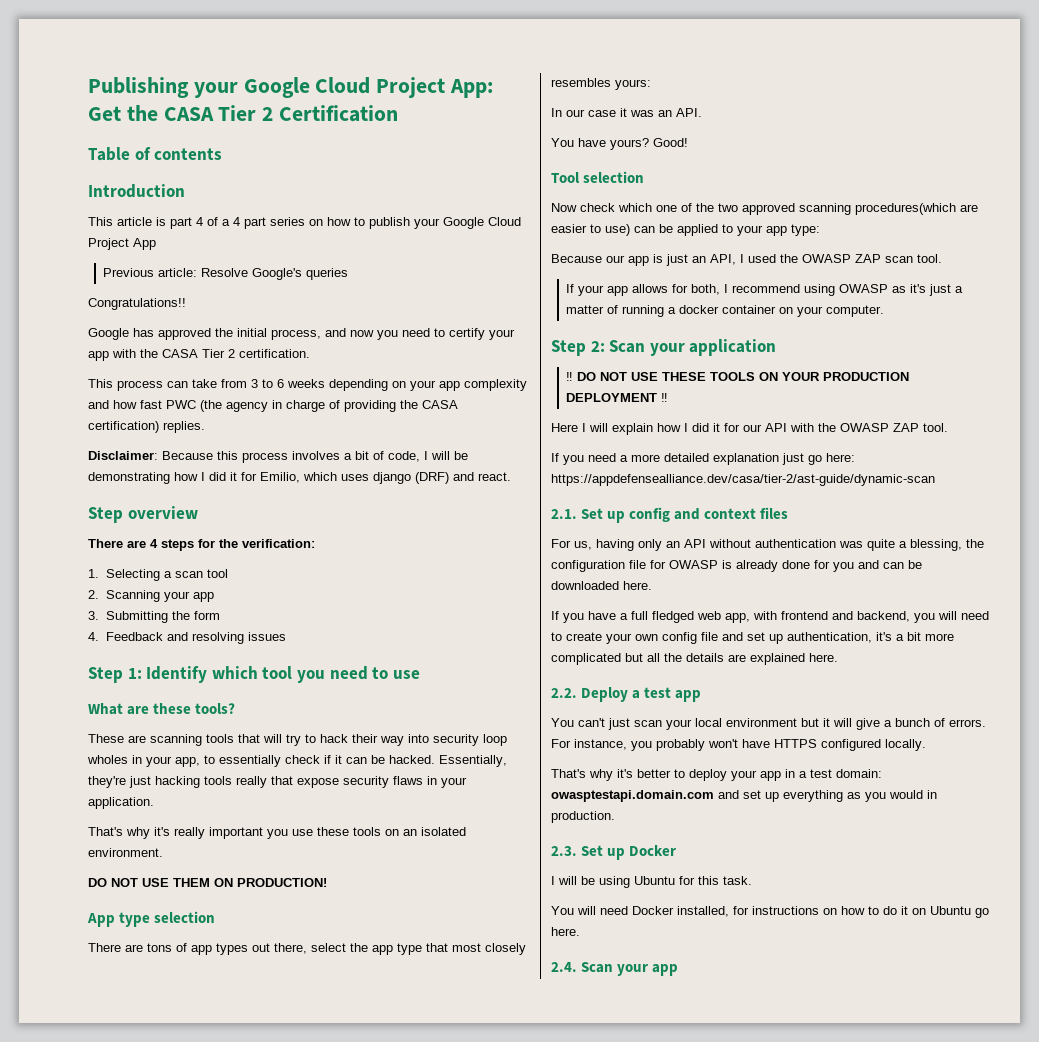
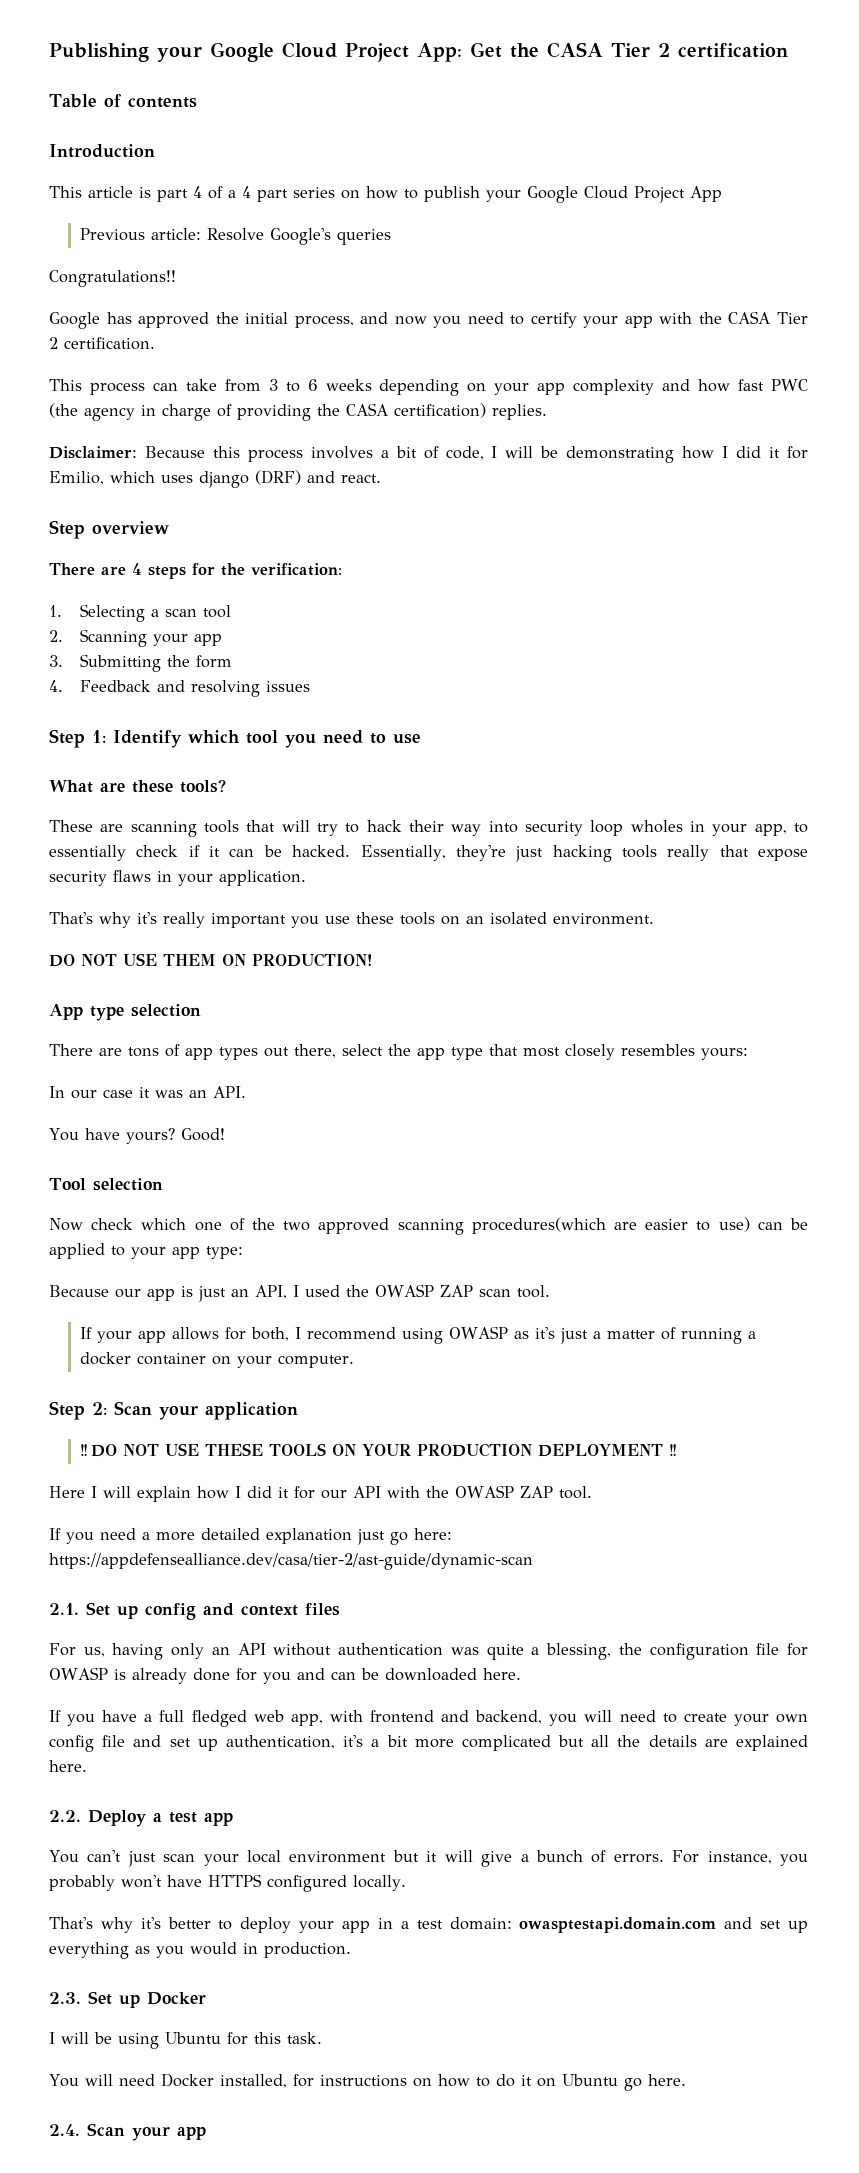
- Publishing your Google Cloud Project App: Get the CASA Tier 2 Certification
+ Publishing your Google Cloud Project App: Get the CASA Tier 2 certification

